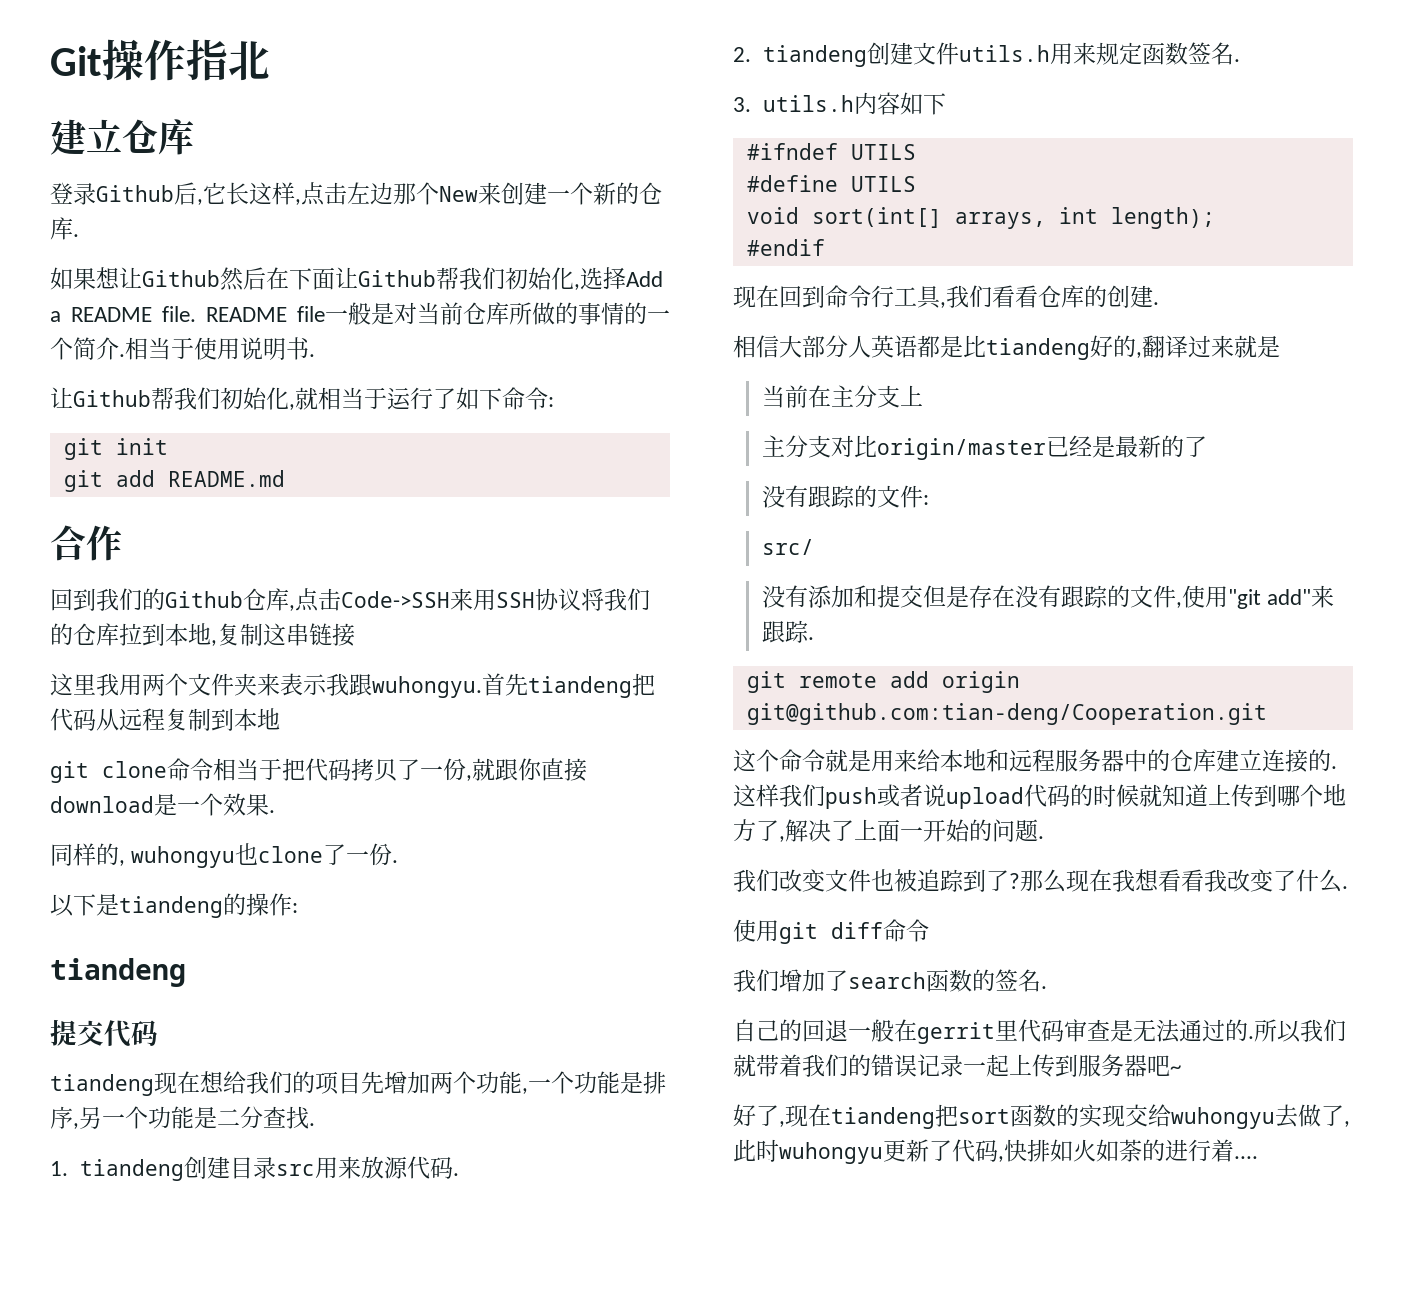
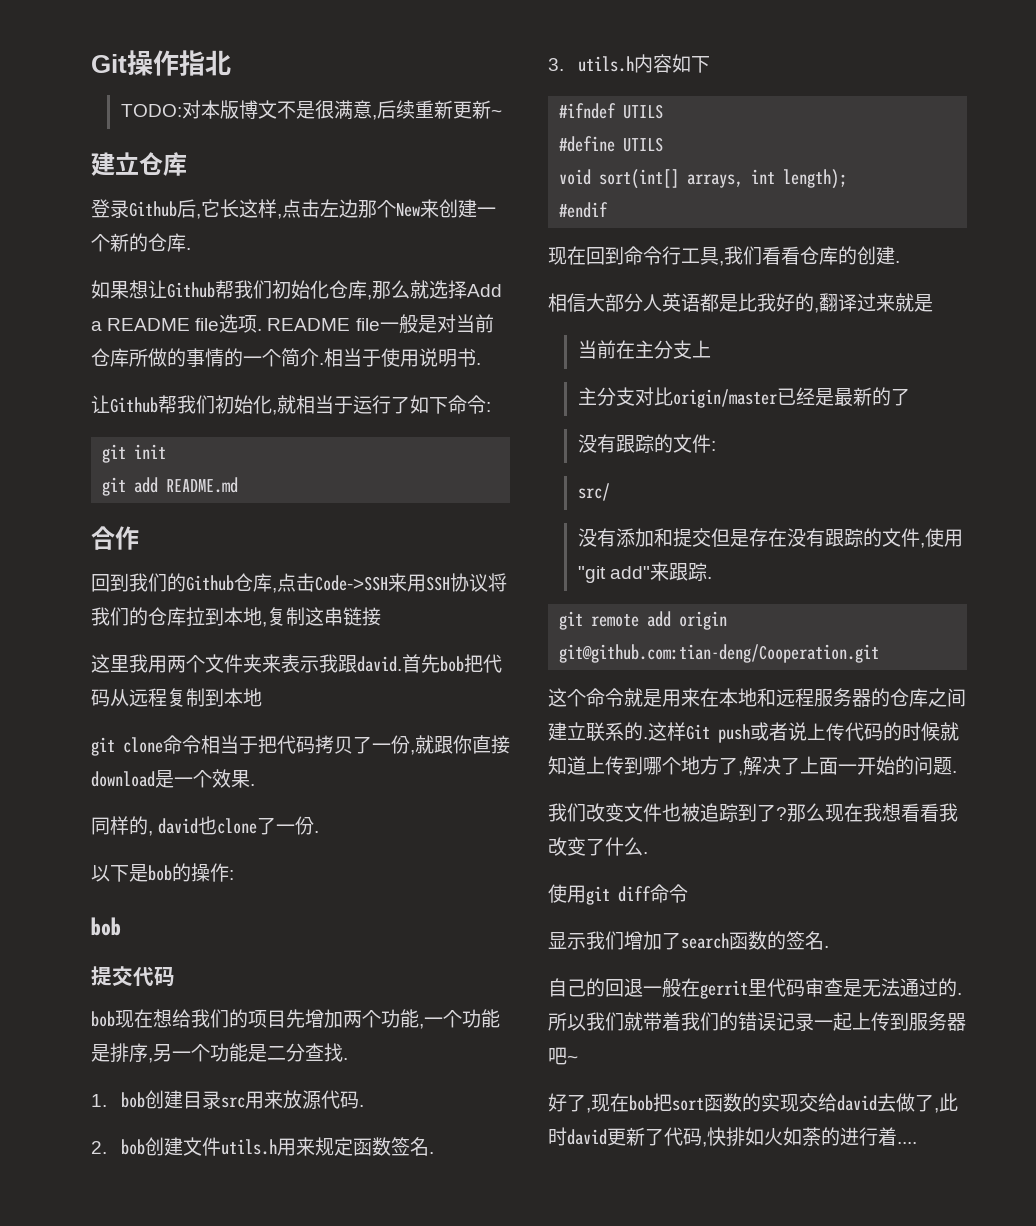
+ TODO:对本版博文不是很满意,后续重新更新~
- 如果想让Github然后在下面让Github帮我们初始化,选择Add a README file.
+ 如果想让Github帮我们初始化仓库,那么就选择Add a README file选项.
- 这里我用两个文件夹来表示我跟wuhongyu.首先tiandeng把代码从远程复制到本地
+ 这里我用两个文件夹来表示我跟david.首先bob把代码从远程复制到本地
- 同样的, wuhongyu也clone了一份.
+ 同样的, david也clone了一份.
- 以下是tiandeng的操作:
- tiandeng
+ 以下是bob的操作:
+ bob
- tiandeng现在想给我们的项目先增加两个功能,一个功能是排序,另一个功能是二分查找.
+ bob现在想给我们的项目先增加两个功能,一个功能是排序,另一个功能是二分查找.
- 1. tiandeng创建目录src用来放源代码.
+ 1. bob创建目录src用来放源代码.
- 2. tiandeng创建文件utils.h用来规定函数签名.
+ 2. bob创建文件utils.h用来规定函数签名.
- 相信大部分人英语都是比tiandeng好的,翻译过来就是
+ 相信大部分人英语都是比我好的,翻译过来就是
- 这个命令就是用来给本地和远程服务器中的仓库建立连接的.
+ 这个命令就是用来在本地和远程服务器的仓库之间建立联系的.
- 这样我们push或者说upload代码的时候就知道上传到哪个地方了,解决了上面一开始的问题.
+ 这样Git push或者说上传代码的时候就知道上传到哪个地方了,解决了上面一开始的问题.
- 我们增加了search函数的签名.
+ 显示我们增加了search函数的签名.
- 好了,现在tiandeng把sort函数的实现交给wuhongyu去做了,此时wuhongyu更新了代码,快排如火如荼的进行着....
+ 好了,现在bob把sort函数的实现交给david去做了,此时david更新了代码,快排如火如荼的进行着....

